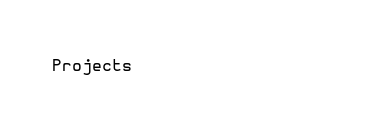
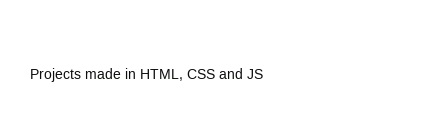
- Projects
+ Projects made in HTML, CSS and JS

